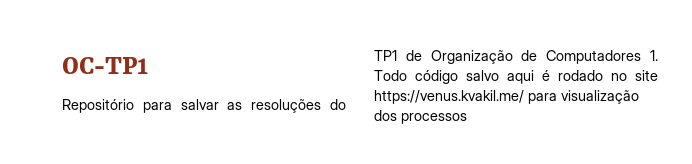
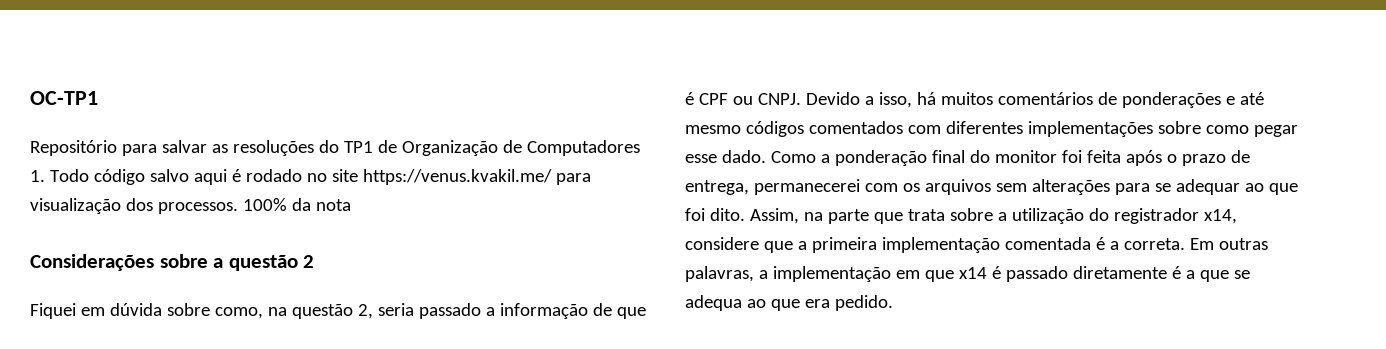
- Repositório para salvar as resoluções do TP1 de Organização de Computadores 1. Todo código salvo aqui é rodado no site https://venus.kvakil.me/ para visualização dos processos
+ Repositório para salvar as resoluções do TP1 de Organização de Computadores 1. Todo código salvo aqui é rodado no site https://venus.kvakil.me/ para visualização dos processos. 100% da nota
+ Considerações sobre a questão 2
+ Fiquei em dúvida sobre como, na questão 2, seria passado a informação de que é CPF ou CNPJ. Devido a isso, há muitos comentários de ponderações e até mesmo códigos comentados com diferentes implementações sobre como pegar esse dado. Como a ponderação final do monitor foi feita após o prazo de entrega, permanecerei com os arquivos sem alterações para se adequar ao que foi dito. Assim, na parte que trata sobre a utilização do registrador x14, considere que a primeira implementação comentada é a correta. Em outras palavras, a implementação em que x14 é passado diretamente é a que se adequa ao que era pedido.

